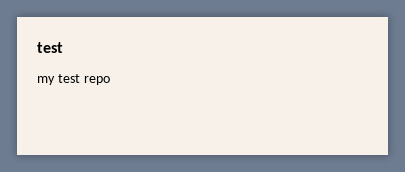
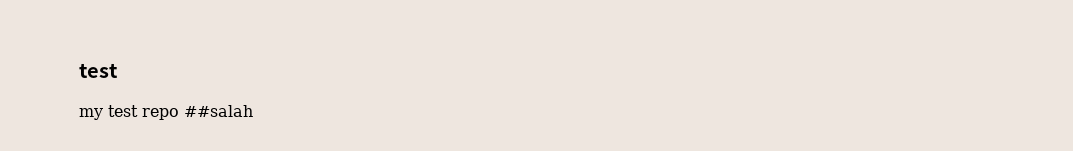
- my test repo
+ my test repo ##salah

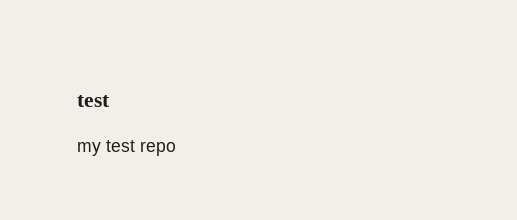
- my test repo ##salah
+ my test repo

